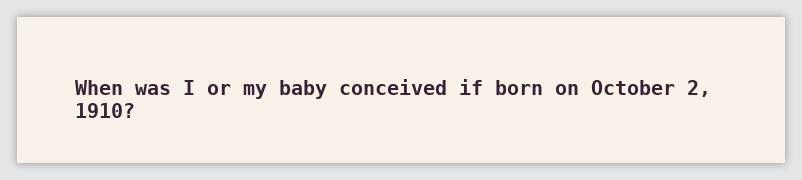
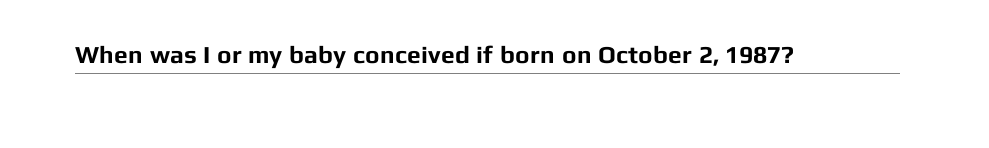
- When was I or my baby conceived if born on October 2, 1910?
+ When was I or my baby conceived if born on October 2, 1987?

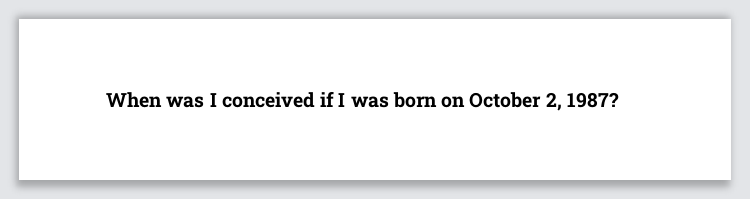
- When was I or my baby conceived if born on October 2, 1987?
+ When was I conceived if I was born on October 2, 1987?

